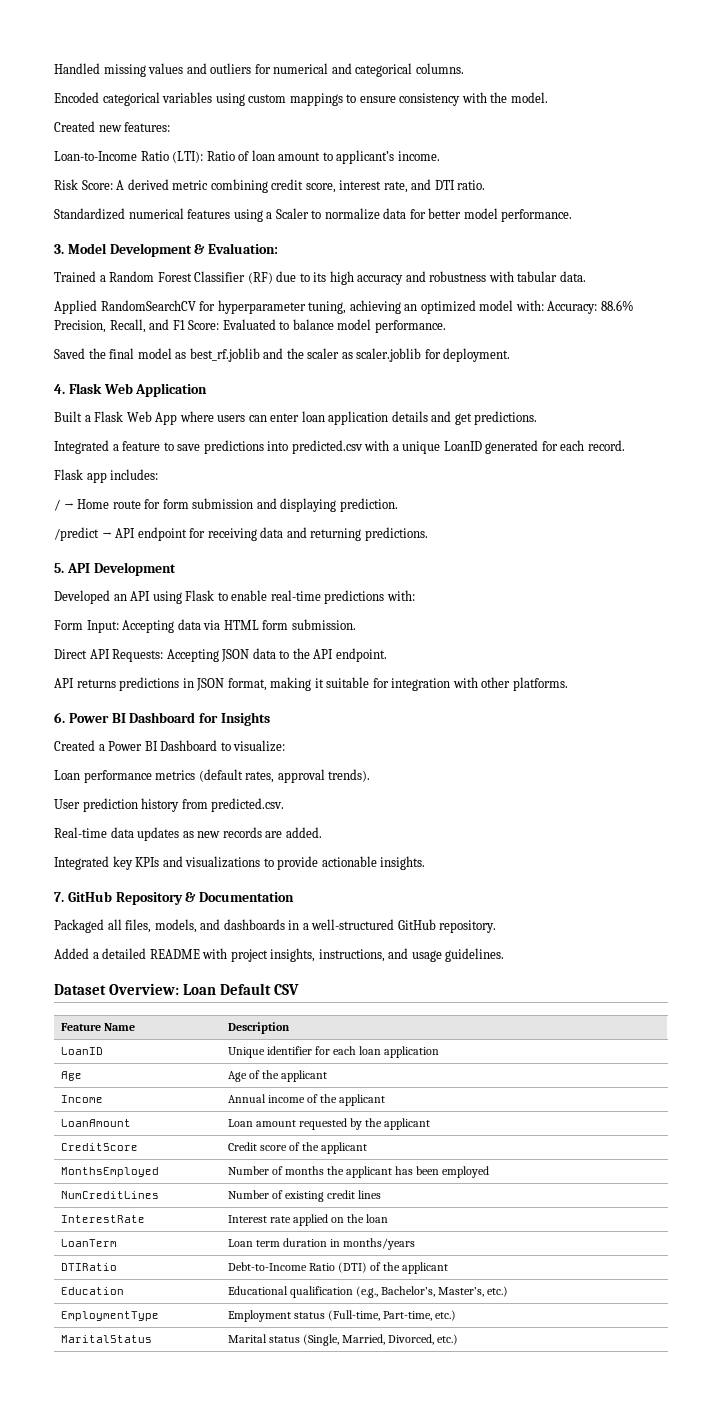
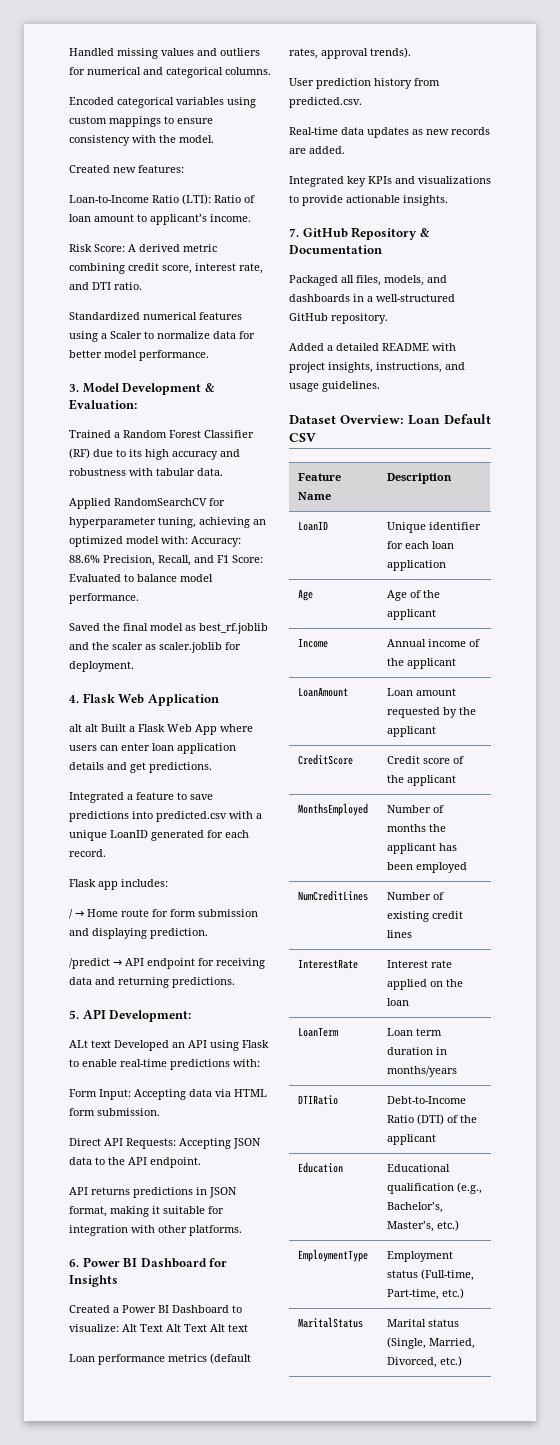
- Built a Flask Web App where users can enter loan application details and get predictions.
+ alt alt Built a Flask Web App where users can enter loan application details and get predictions.
- 5. API Development
- Developed an API using Flask to enable real-time predictions with:
+ 5. API Development:
+ ALt text Developed an API using Flask to enable real-time predictions with:
- Created a Power BI Dashboard to visualize:
+ Created a Power BI Dashboard to visualize: Alt Text Alt Text Alt text

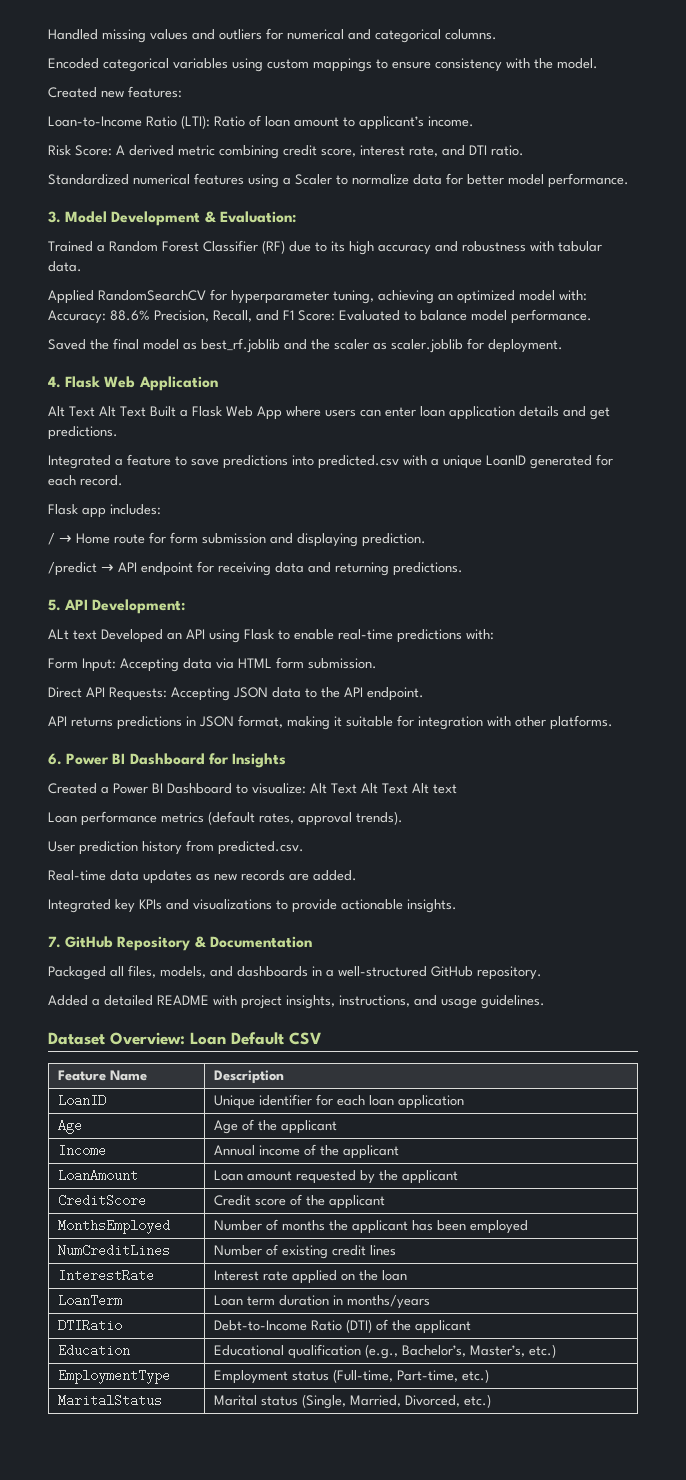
- alt alt Built a Flask Web App where users can enter loan application details and get predictions.
+ Alt Text Alt Text Built a Flask Web App where users can enter loan application details and get predictions.

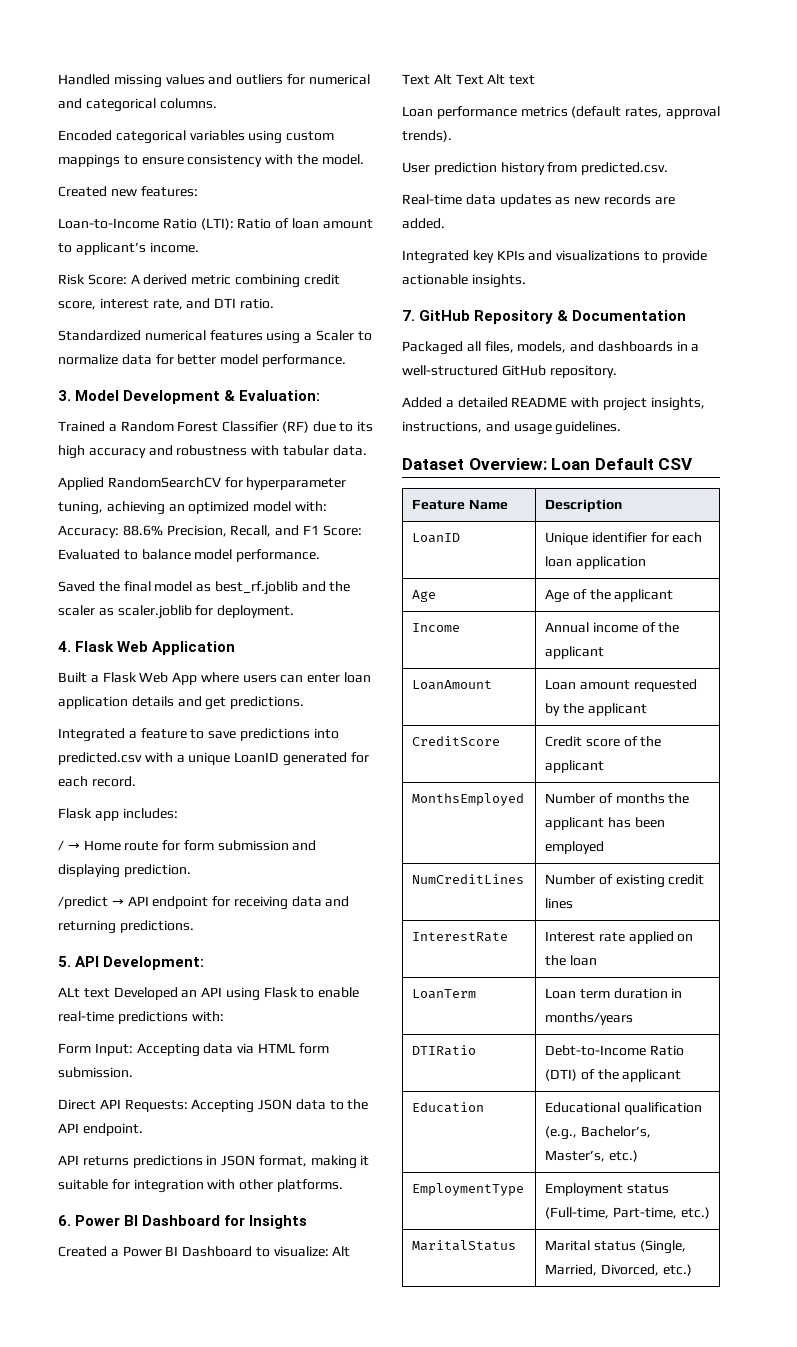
- Alt Text Alt Text Built a Flask Web App where users can enter loan application details and get predictions.
+ Built a Flask Web App where users can enter loan application details and get predictions.

